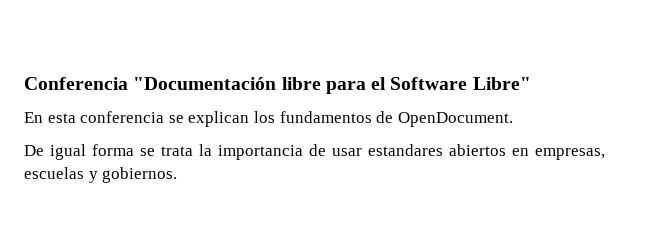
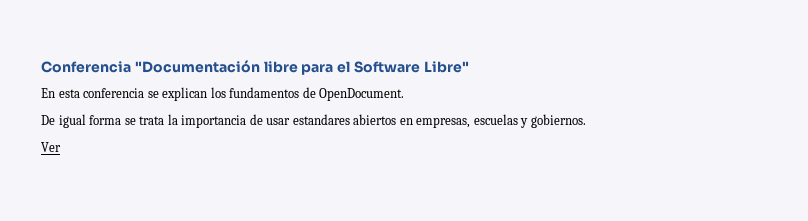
+ Ver

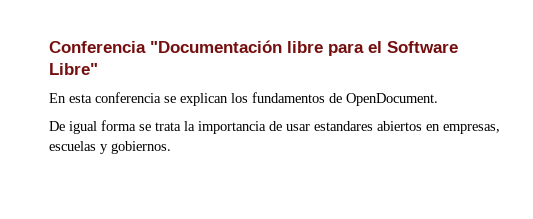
- Ver

